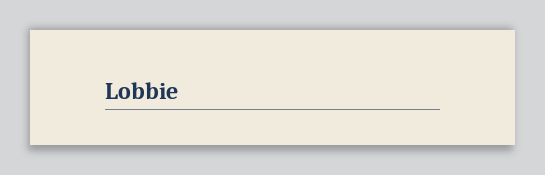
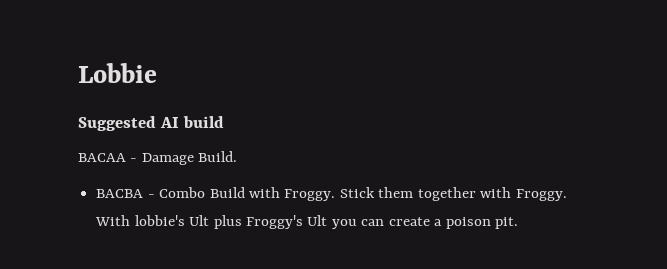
+ Suggested AI build
+ BACAA - Damage Build.
+ BACBA - Combo Build with Froggy. Stick them together with Froggy. With lobbie's Ult plus Froggy's Ult you can create a poison pit.

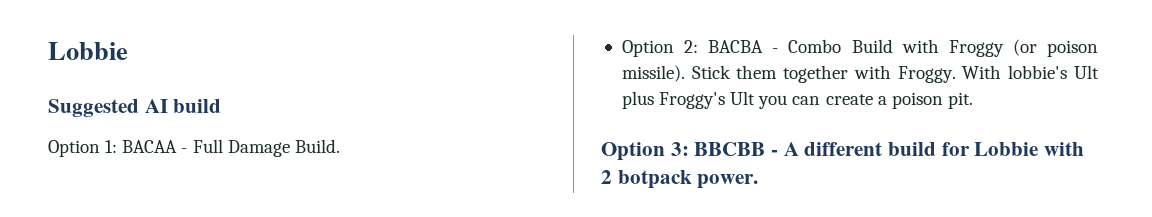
- BACAA - Damage Build.
+ Option 1: BACAA - Full Damage Build.
- BACBA - Combo Build with Froggy.
+ Option 2: BACBA - Combo Build with Froggy (or poison missile).
+ Option 3: BBCBB - A different build for Lobbie with 2 botpack power.

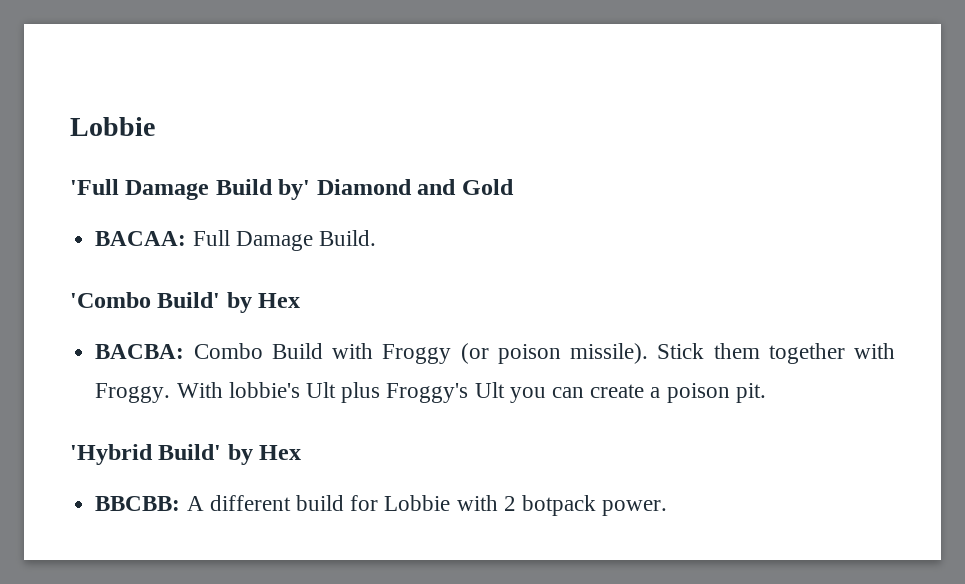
- Suggested AI build
- Option 1: BACAA - Full Damage Build.
- Option 2: BACBA - Combo Build with Froggy (or poison missile).
+ 'Full Damage Build by' Diamond and Gold
+ BACAA: Full Damage Build.
+ 'Combo Build' by Hex
+ BACBA: Combo Build with Froggy (or poison missile).
- Option 3: BBCBB - A different build for Lobbie with 2 botpack power.
+ 'Hybrid Build' by Hex
+ BBCBB: A different build for Lobbie with 2 botpack power.

